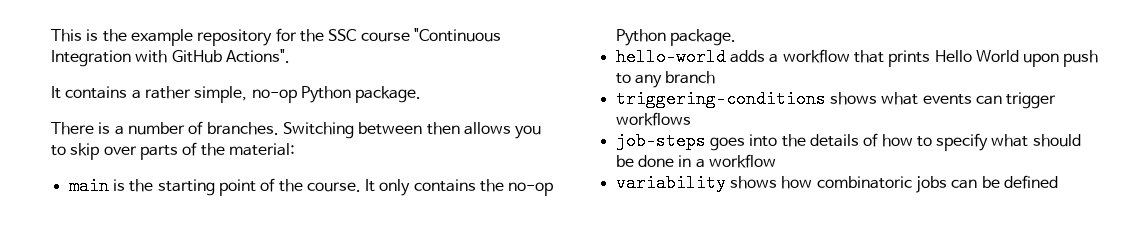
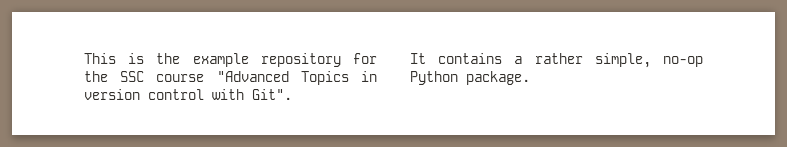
- This is the example repository for the SSC course "Continuous Integration with GitHub Actions".
+ This is the example repository for the SSC course "Advanced Topics in version control with Git".
- There is a number of branches. Switching between then allows you to skip over parts of the material:
- main is the starting point of the course. It only contains the no-op Python package.
- hello-world adds a workflow that prints Hello World upon push to any branch
- triggering-conditions shows what events can trigger workflows
- job-steps goes into the details of how to specify what should be done in a workflow
- variability shows how combinatoric jobs can be defined

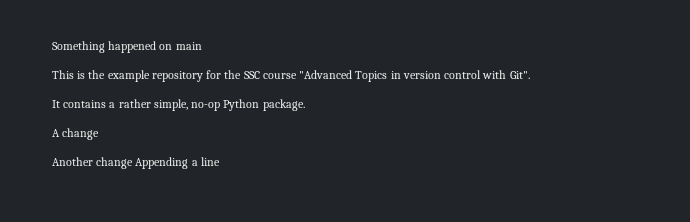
+ Something happened on main
+ A change
+ Another change Appending a line

